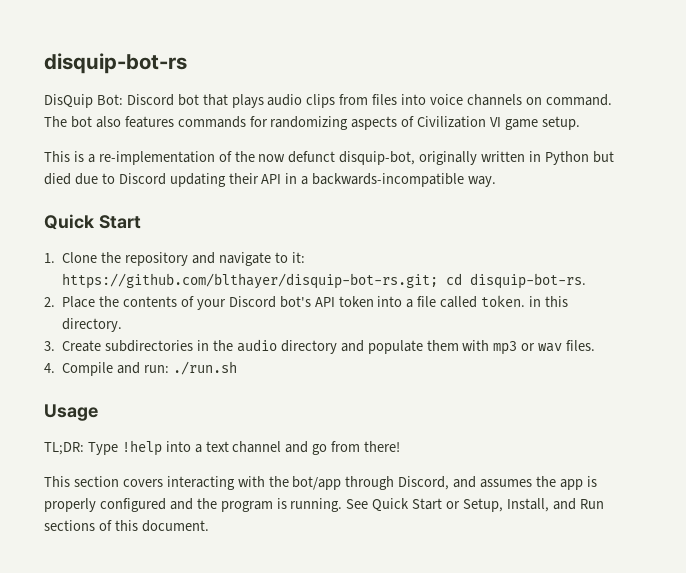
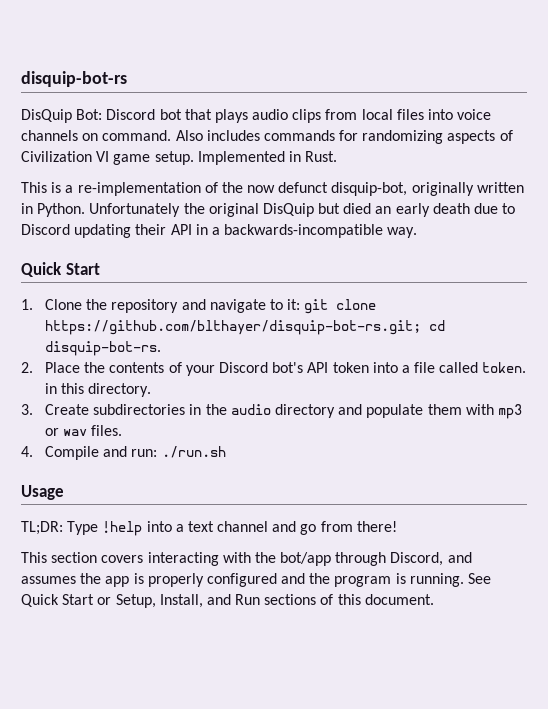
- DisQuip Bot: Discord bot that plays audio clips from files into voice channels on command.
+ DisQuip Bot: Discord bot that plays audio clips from local files into voice channels on command.
- The bot also features commands for randomizing aspects of Civilization VI game setup.
+ Also includes commands for randomizing aspects of Civilization VI game setup. Implemented in Rust.
- This is a re-implementation of the now defunct disquip-bot, originally written in Python but died due to Discord updating their API in a backwards-incompatible way.
+ This is a re-implementation of the now defunct disquip-bot, originally written in Python. Unfortunately the original DisQuip but died an early death due to Discord updating their API in a backwards-incompatible way.
- 1. Clone the repository and navigate to it: https://github.com/blthayer/disquip-bot-rs.git; cd disquip-bot-rs.
+ 1. Clone the repository and navigate to it: git clone https://github.com/blthayer/disquip-bot-rs.git; cd disquip-bot-rs.

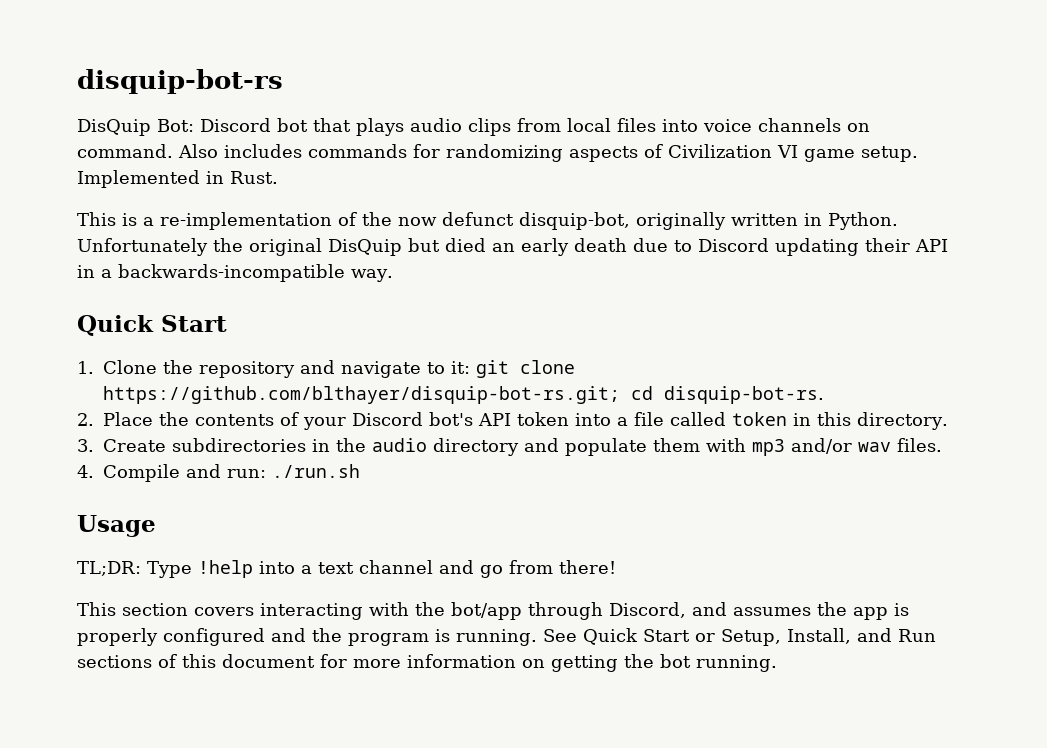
- 2. Place the contents of your Discord bot's API token into a file called token. in this directory.
+ 2. Place the contents of your Discord bot's API token into a file called token in this directory.
- 3. Create subdirectories in the audio directory and populate them with mp3 or wav files.
+ 3. Create subdirectories in the audio directory and populate them with mp3 and/or wav files.
- See Quick Start or Setup, Install, and Run sections of this document.
+ See Quick Start or Setup, Install, and Run sections of this document for more information on getting the bot running.

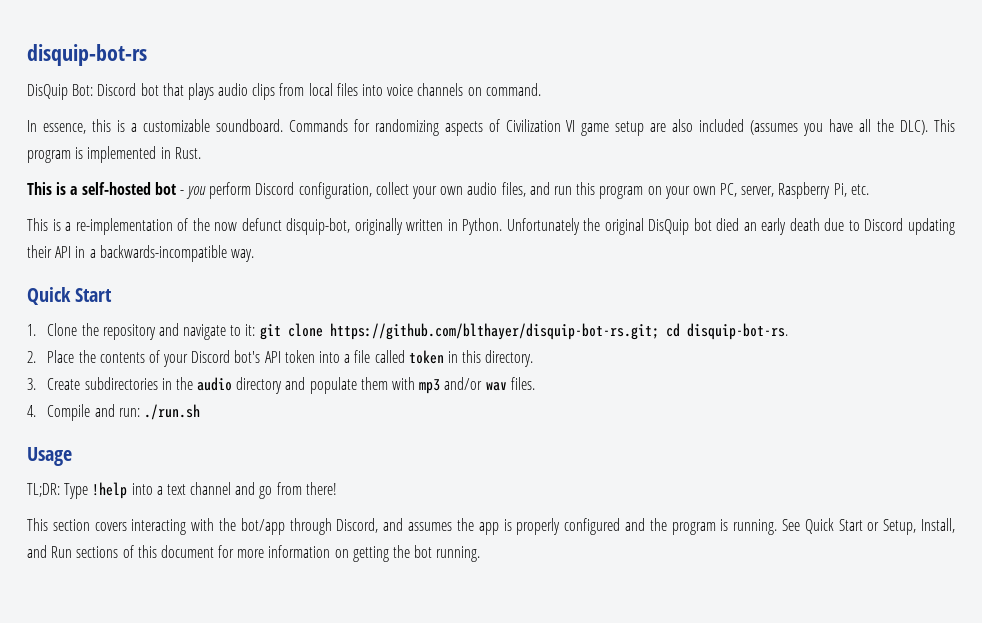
- DisQuip Bot: Discord bot that plays audio clips from local files into voice channels on command. Also includes commands for randomizing aspects of Civilization VI game setup. Implemented in Rust.
+ DisQuip Bot: Discord bot that plays audio clips from local files into voice channels on command.
+ In essence, this is a customizable soundboard. Commands for randomizing aspects of Civilization VI game setup are also included (assumes you have all the DLC). This program is implemented in Rust.
+ This is a self-hosted bot - you perform Discord configuration, collect your own audio files, and run this program on your own PC, server, Raspberry Pi, etc.
- Unfortunately the original DisQuip but died an early death due to Discord updating their API in a backwards-incompatible way.
+ Unfortunately the original DisQuip bot died an early death due to Discord updating their API in a backwards-incompatible way.

